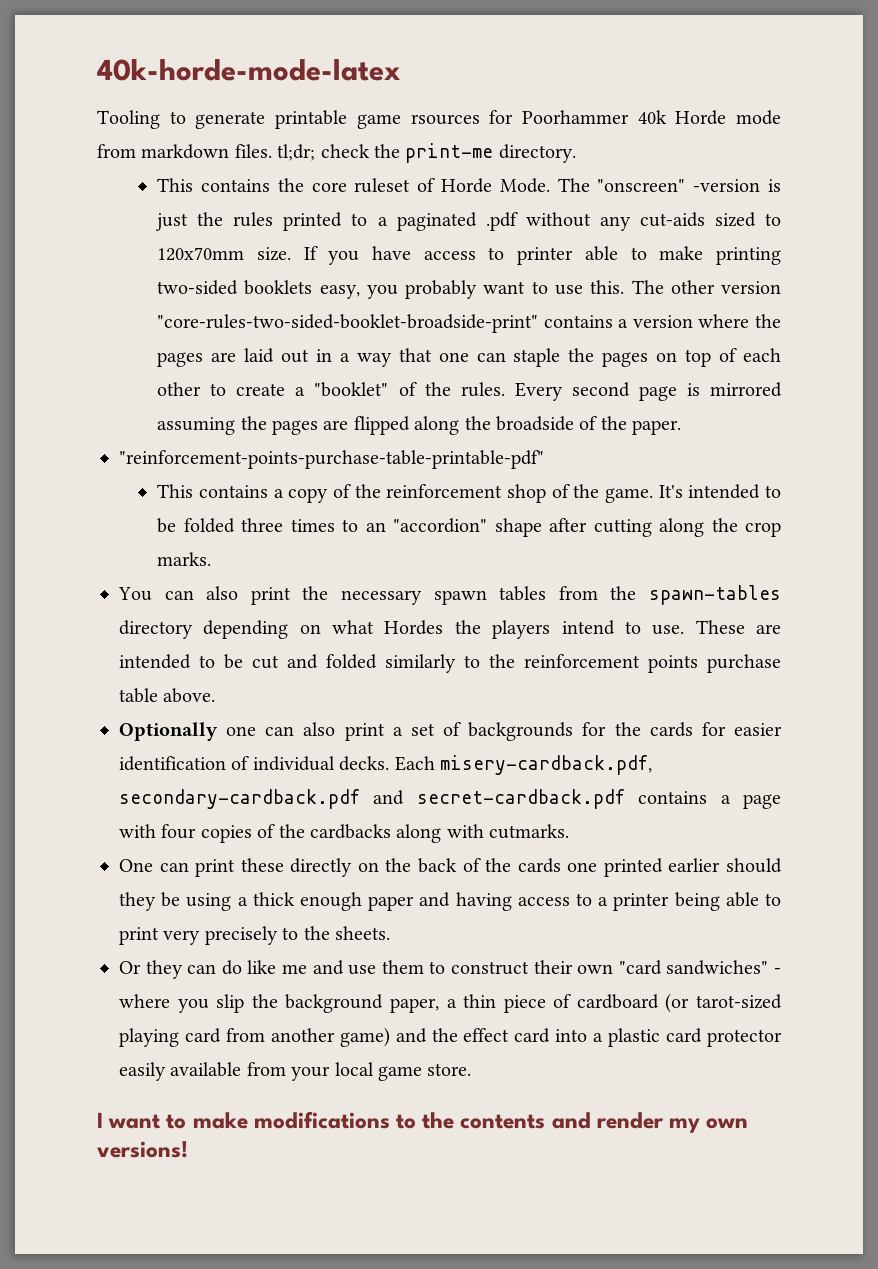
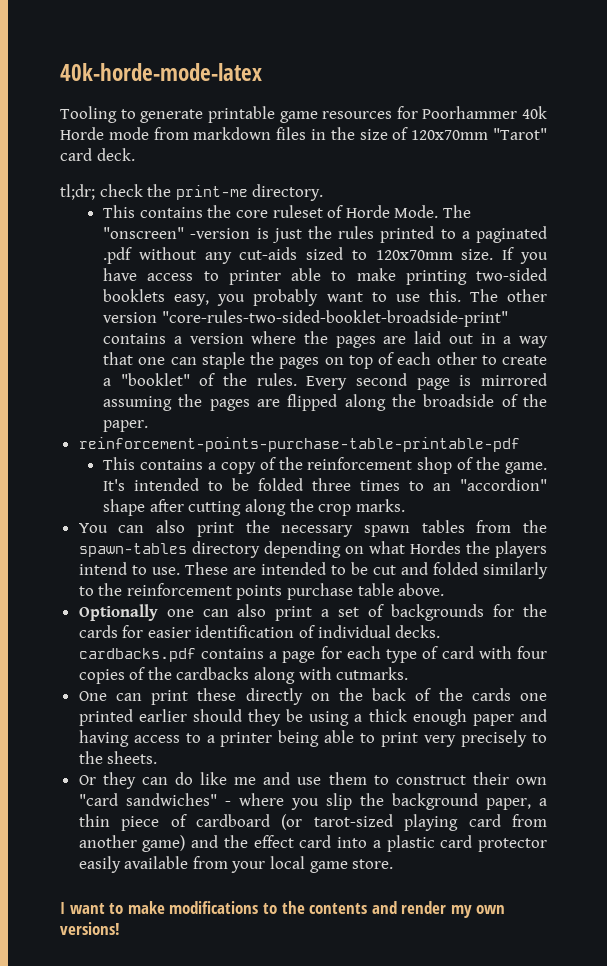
- Tooling to generate printable game rsources for Poorhammer 40k Horde mode from markdown files. tl;dr; check the print-me directory.
+ Tooling to generate printable game resources for Poorhammer 40k Horde mode from markdown files in the size of 120x70mm "Tarot" card deck.
+ tl;dr; check the print-me directory.
- "reinforcement-points-purchase-table-printable-pdf"
+ reinforcement-points-purchase-table-printable-pdf
- Optionally one can also print a set of backgrounds for the cards for easier identification of individual decks. Each misery-cardback.pdf, secondary-cardback.pdf and secret-cardback.pdf contains a page with four copies of the cardbacks along with cutmarks.
+ Optionally one can also print a set of backgrounds for the cards for easier identification of individual decks. cardbacks.pdf contains a page for each type of card with four copies of the cardbacks along with cutmarks.

